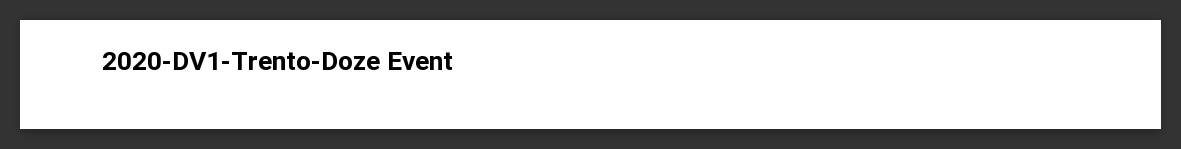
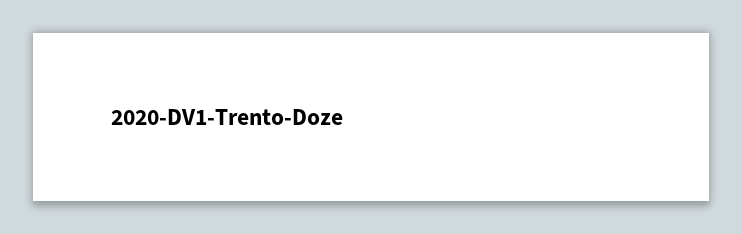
- 2020-DV1-Trento-Doze Event
+ 2020-DV1-Trento-Doze

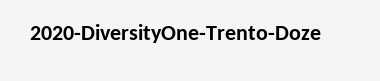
- 2020-DV1-Trento-Doze
+ 2020-DiversityOne-Trento-Doze

